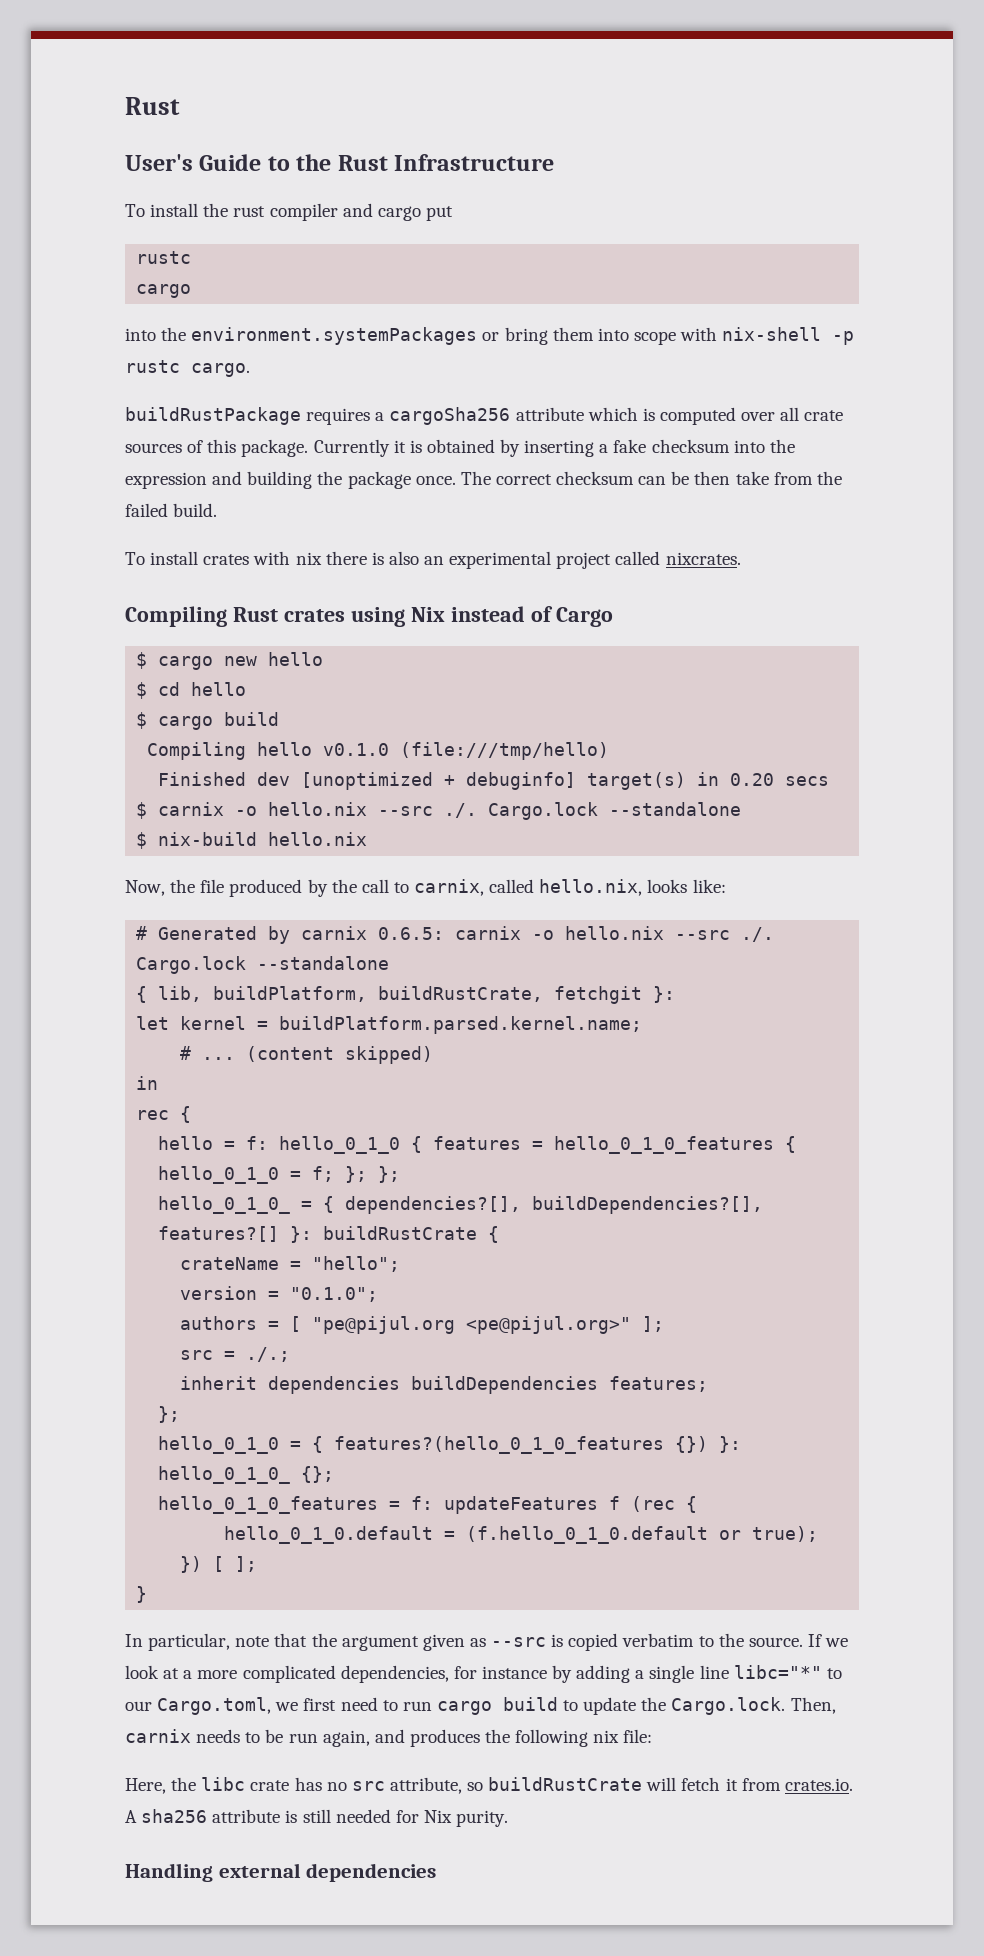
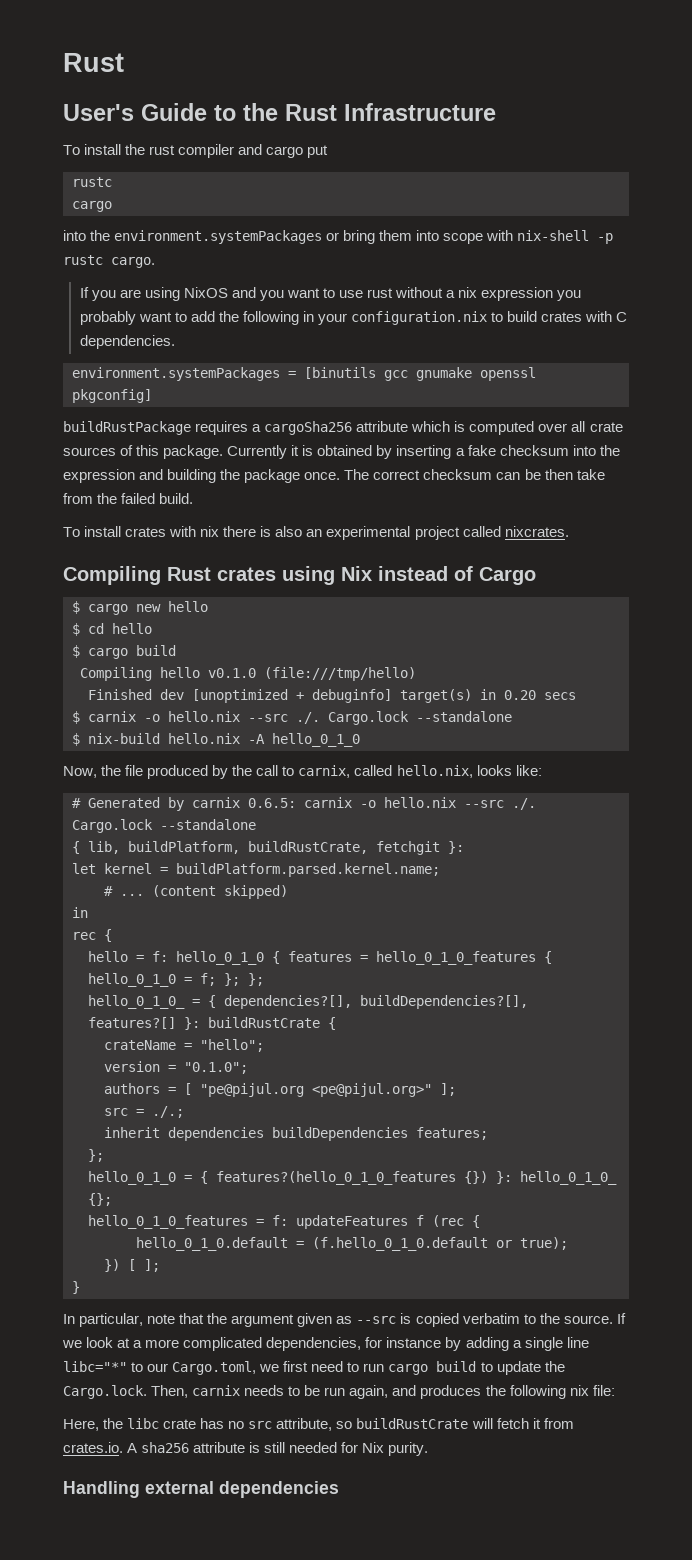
+ If you are using NixOS and you want to use rust without a nix expression you probably want to add the following in your configuration.nix to build crates with C dependencies.
+ environment.systemPackages = [binutils gcc gnumake openssl pkgconfig]
- $ nix-build hello.nix
+ $ nix-build hello.nix -A hello_0_1_0

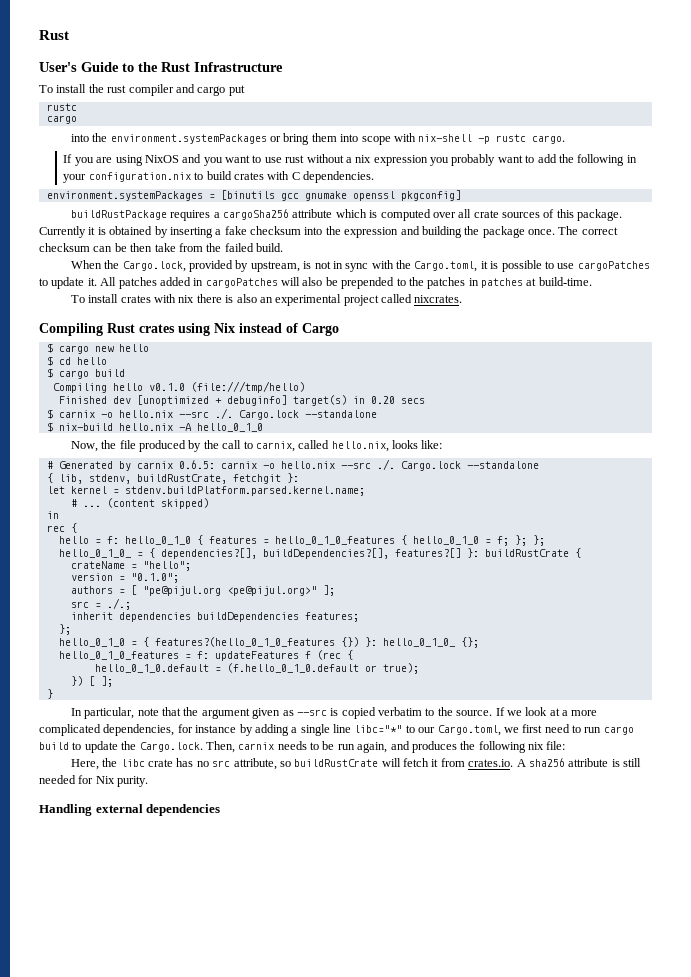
+ When the Cargo.lock, provided by upstream, is not in sync with the Cargo.toml, it is possible to use cargoPatches to update it. All patches added in cargoPatches will also be prepended to the patches in patches at build-time.
- { lib, buildPlatform, buildRustCrate, fetchgit }:
+ { lib, stdenv, buildRustCrate, fetchgit }:
- let kernel = buildPlatform.parsed.kernel.name;
+ let kernel = stdenv.buildPlatform.parsed.kernel.name;

